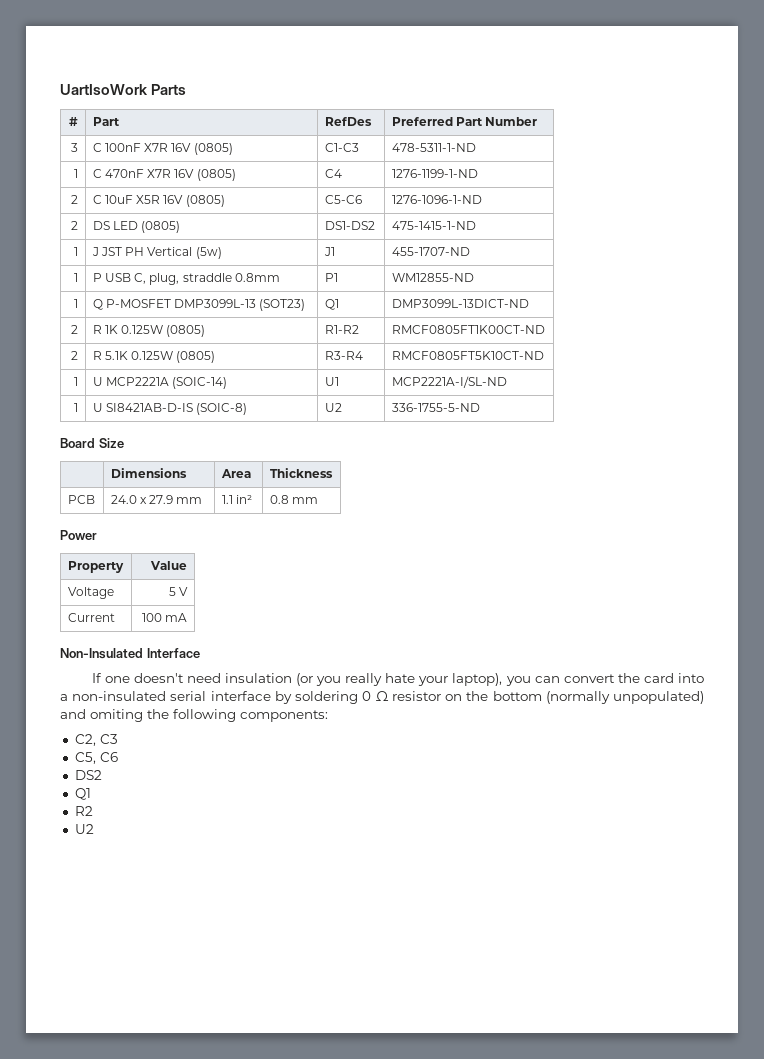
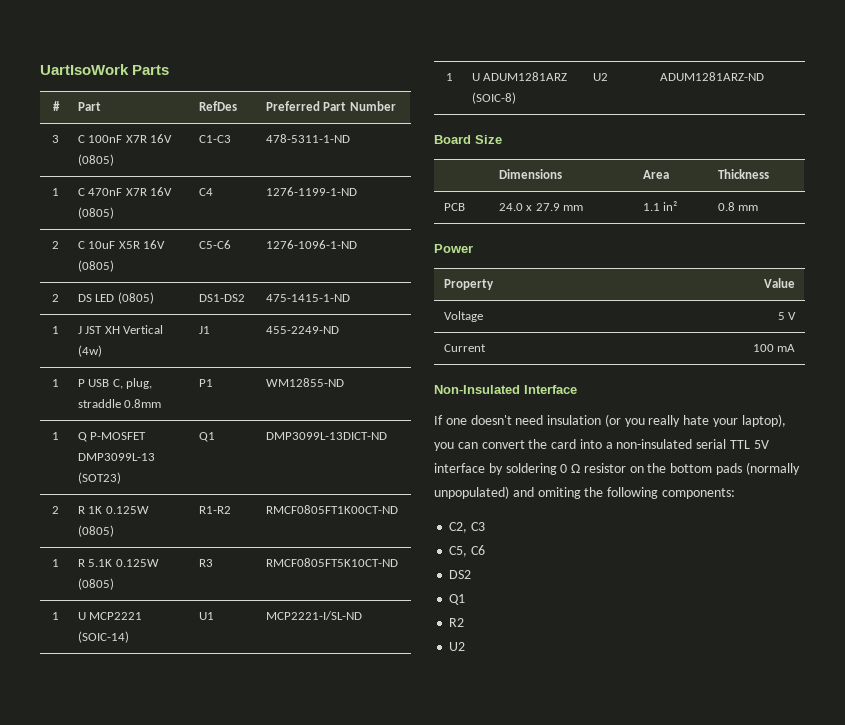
- 1 | J JST PH Vertical (5w) | J1 | 455-1707-ND
+ 1 | J JST XH Vertical (4w) | J1 | 455-2249-ND
- 2 | R 5.1K 0.125W (0805) | R3-R4 | RMCF0805FT5K10CT-ND
+ 1 | R 5.1K 0.125W (0805) | R3 | RMCF0805FT5K10CT-ND
- 1 | U MCP2221A (SOIC-14) | U1 | MCP2221A-I/SL-ND
- 1 | U SI8421AB-D-IS (SOIC-8) | U2 | 336-1755-5-ND
+ 1 | U MCP2221 (SOIC-14) | U1 | MCP2221-I/SL-ND
+ 1 | U ADUM1281ARZ (SOIC-8) | U2 | ADUM1281ARZ-ND
- If one doesn't need insulation (or you really hate your laptop), you can convert the card into a non-insulated serial interface by soldering 0 Ω resistor on the bottom (normally unpopulated) and omiting the following components:
+ If one doesn't need insulation (or you really hate your laptop), you can convert the card into a non-insulated serial TTL 5V interface by soldering 0 Ω resistor on the bottom pads (normally unpopulated) and omiting the following components:

